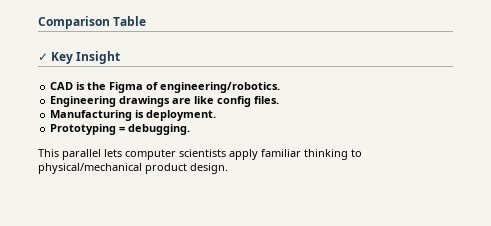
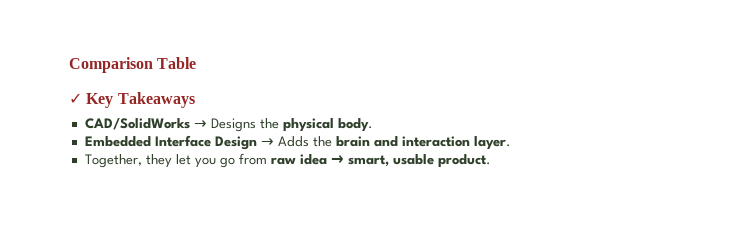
- ✓ Key Insight
- CAD is the Figma of engineering/robotics.
- Engineering drawings are like config files.
- Manufacturing is deployment.
- Prototyping = debugging.
- This parallel lets computer scientists apply familiar thinking to physical/mechanical product design.
+ ✓ Key Takeaways
+ CAD/SolidWorks → Designs the physical body.
+ Embedded Interface Design → Adds the brain and interaction layer.
+ Together, they let you go from raw idea → smart, usable product.

